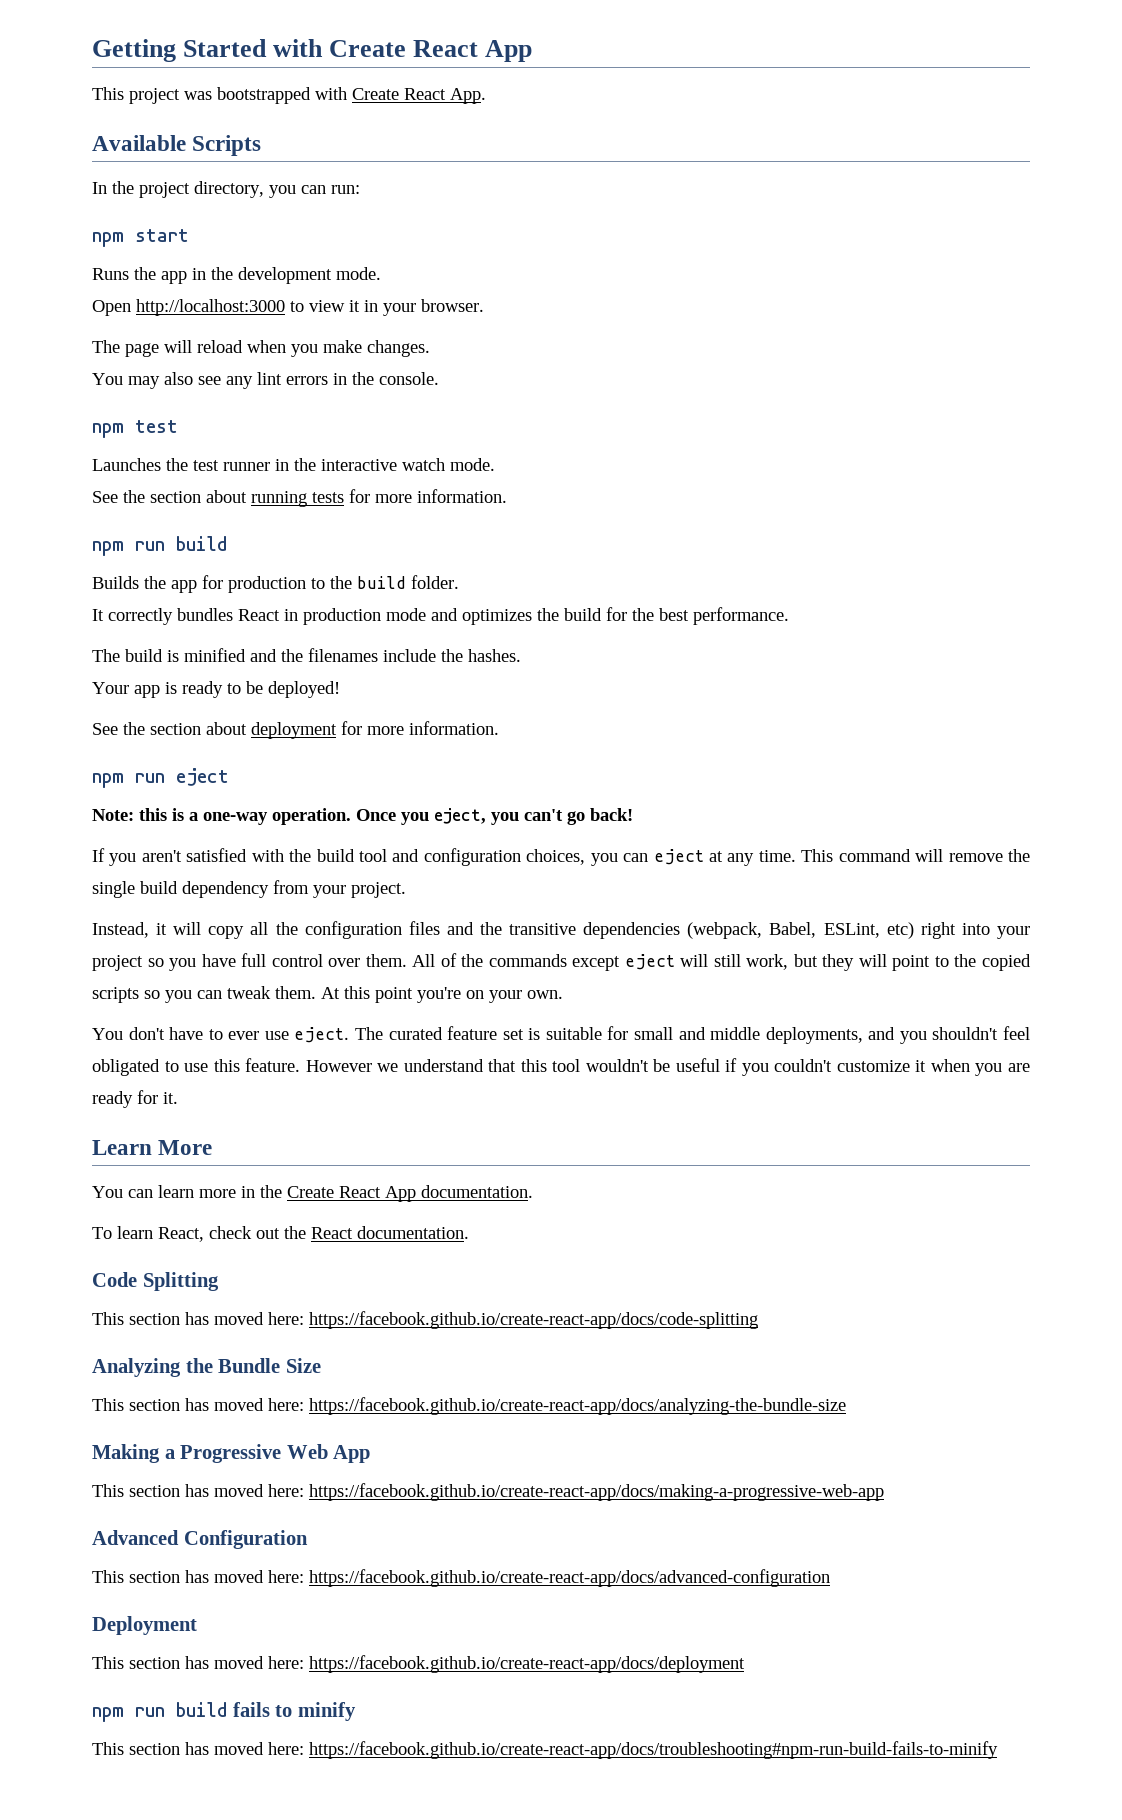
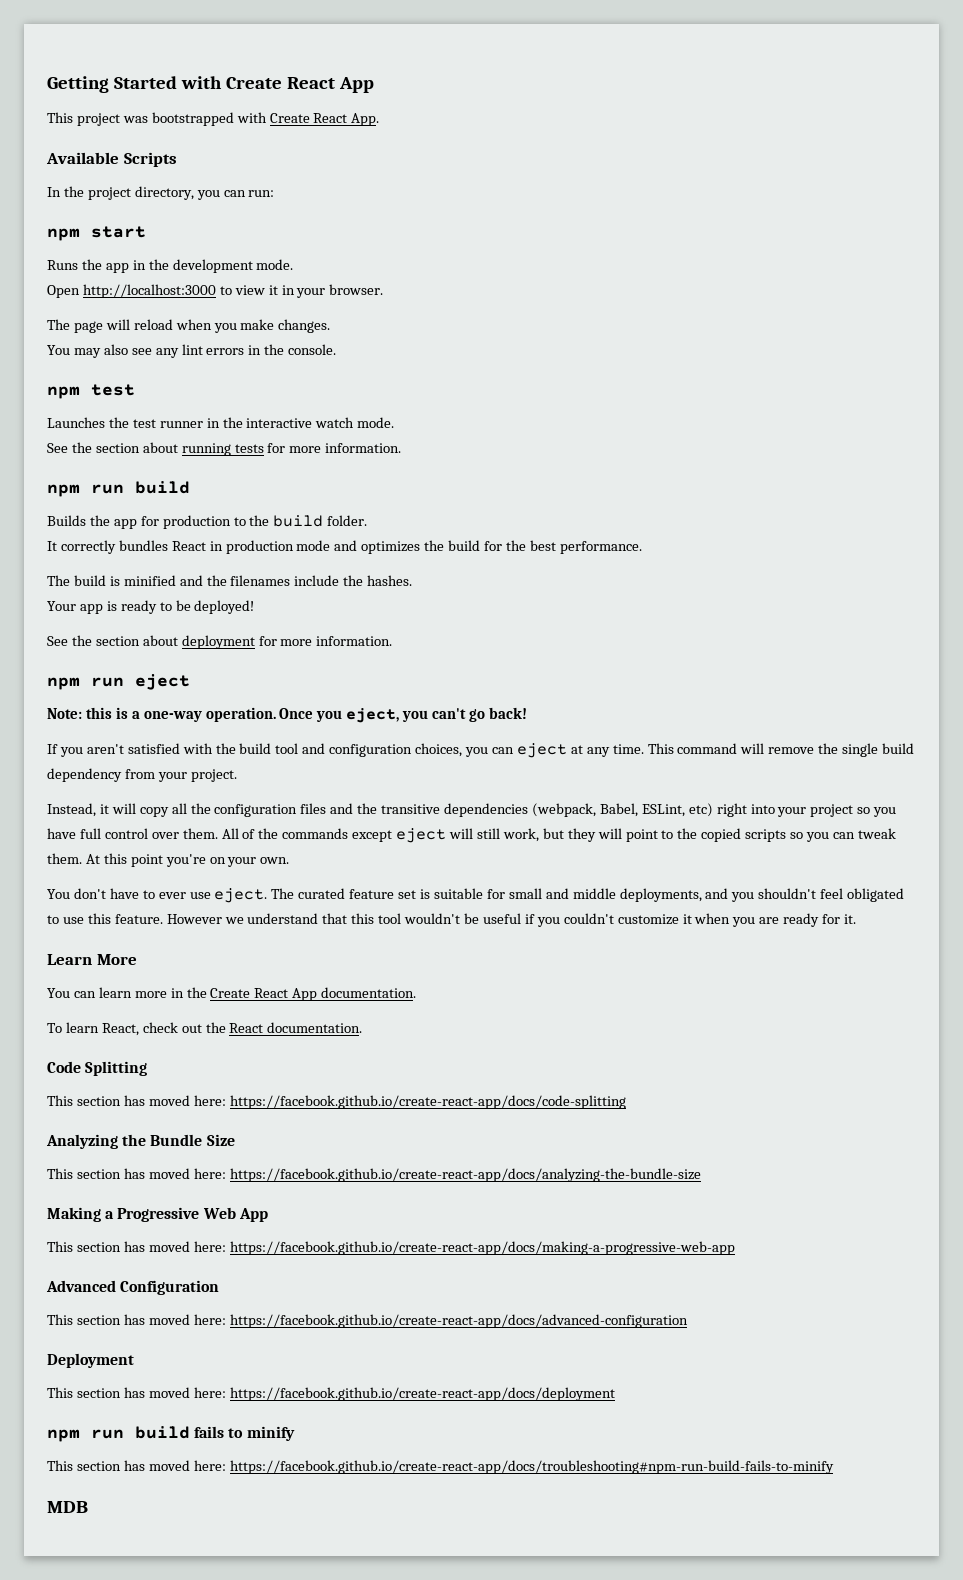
+ MDB

